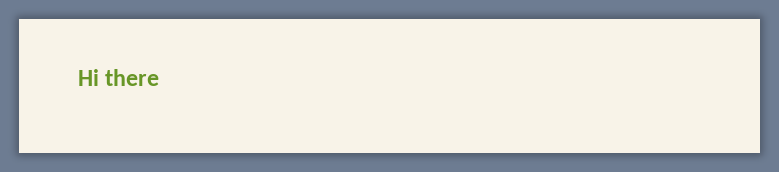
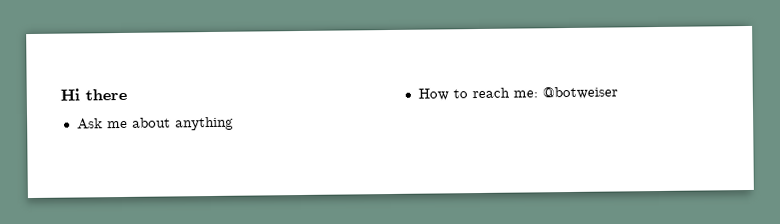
+ Ask me about anything
+ How to reach me: @botweiser

